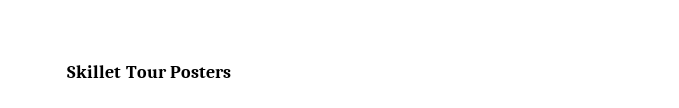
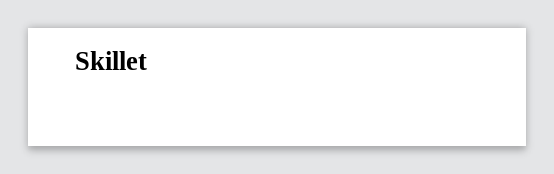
- Skillet Tour Posters
+ Skillet

